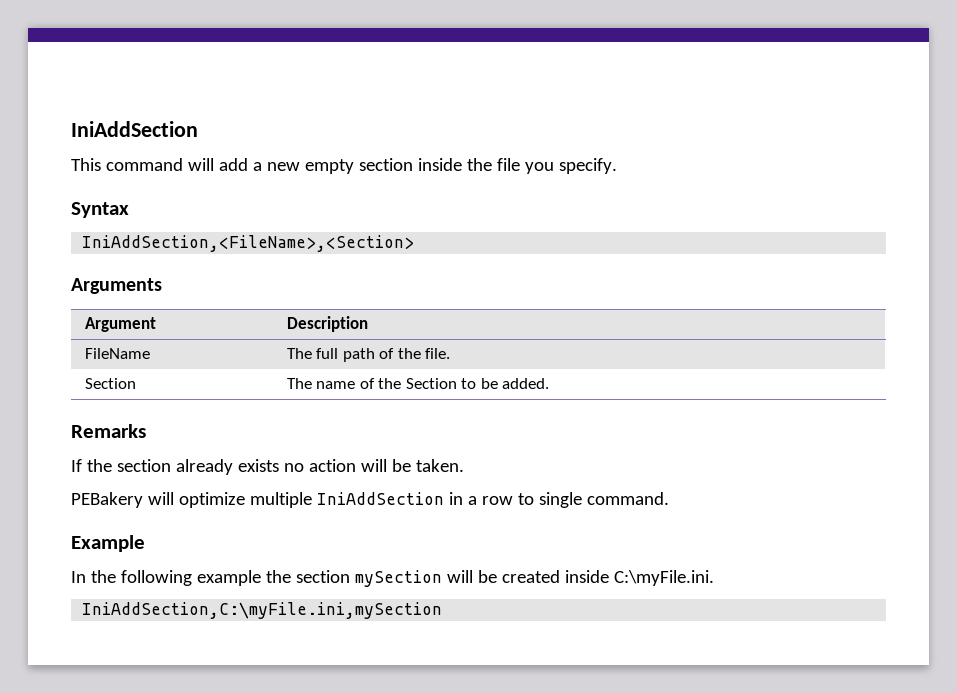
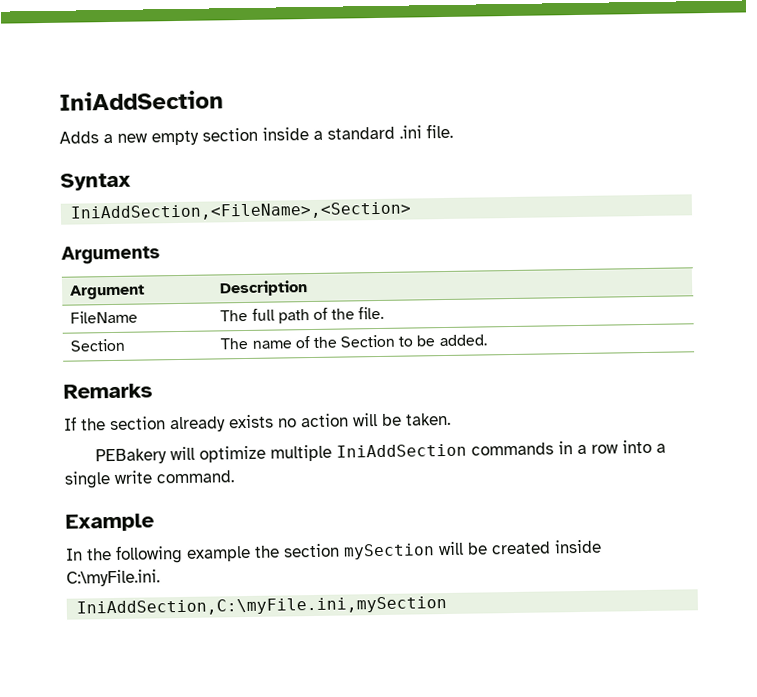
- This command will add a new empty section inside the file you specify.
+ Adds a new empty section inside a standard .ini file.
- PEBakery will optimize multiple IniAddSection in a row to single command.
+ PEBakery will optimize multiple IniAddSection commands in a row into a single write command.

